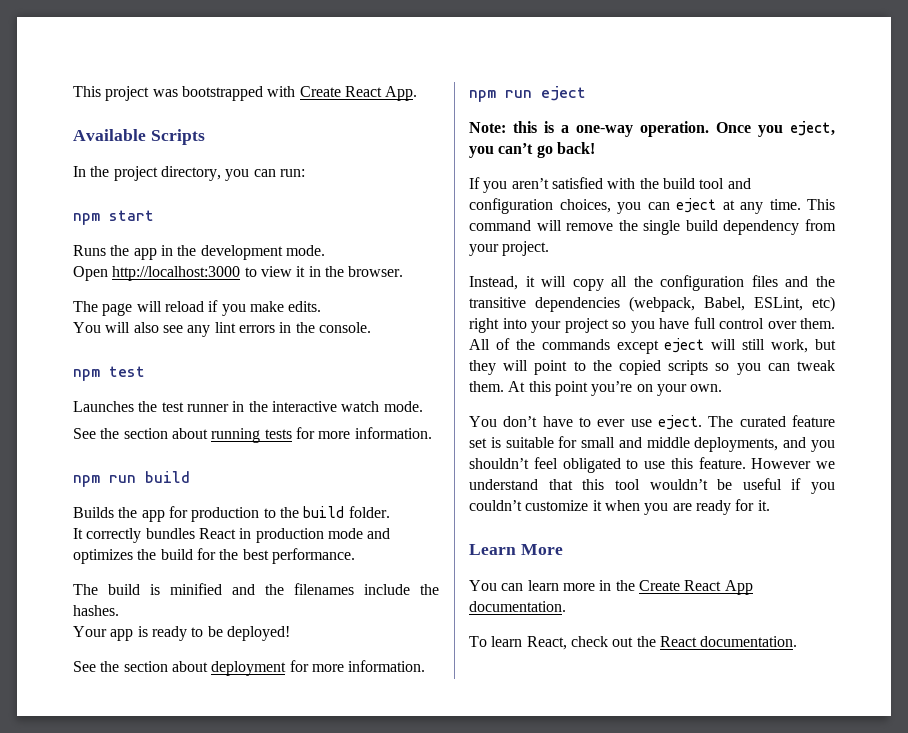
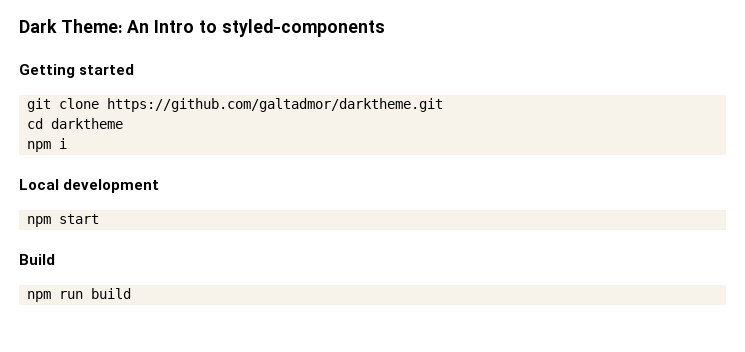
- This project was bootstrapped with Create React App.
- Available Scripts
- In the project directory, you can run:
+ Dark Theme: An Intro to styled-components
+ Getting started
+ git clone https://github.com/galtadmor/darktheme.git
+ cd darktheme
+ npm i
+ Local development
  npm start
- Runs the app in the development mode.
- Open http://localhost:3000 to view it in the browser.
- The page will reload if you make edits.
- You will also see any lint errors in the console.
- npm test
- Launches the test runner in the interactive watch mode.
- See the section about running tests for more information.
+ Build
  npm run build
- Builds the app for production to the build folder.
- It correctly bundles React in production mode and optimizes the build for the best performance.
- The build is minified and the filenames include the hashes.
- Your app is ready to be deployed!
- See the section about deployment for more information.
- npm run eject
- Note: this is a one-way operation. Once you eject, you can’t go back!
- If you aren’t satisfied with the build tool and configuration choices, you can eject at any time. This command will remove the single build dependency from your project.
- Instead, it will copy all the configuration files and the transitive dependencies (webpack, Babel, ESLint, etc) right into your project so you have full control over them. All of the commands except eject will still work, but they will point to the copied scripts so you can tweak them. At this point you’re on your own.
- You don’t have to ever use eject. The curated feature set is suitable for small and middle deployments, and you shouldn’t feel obligated to use this feature. However we understand that this tool wouldn’t be useful if you couldn’t customize it when you are ready for it.
- Learn More
- You can learn more in the Create React App documentation.
- To learn React, check out the React documentation.

